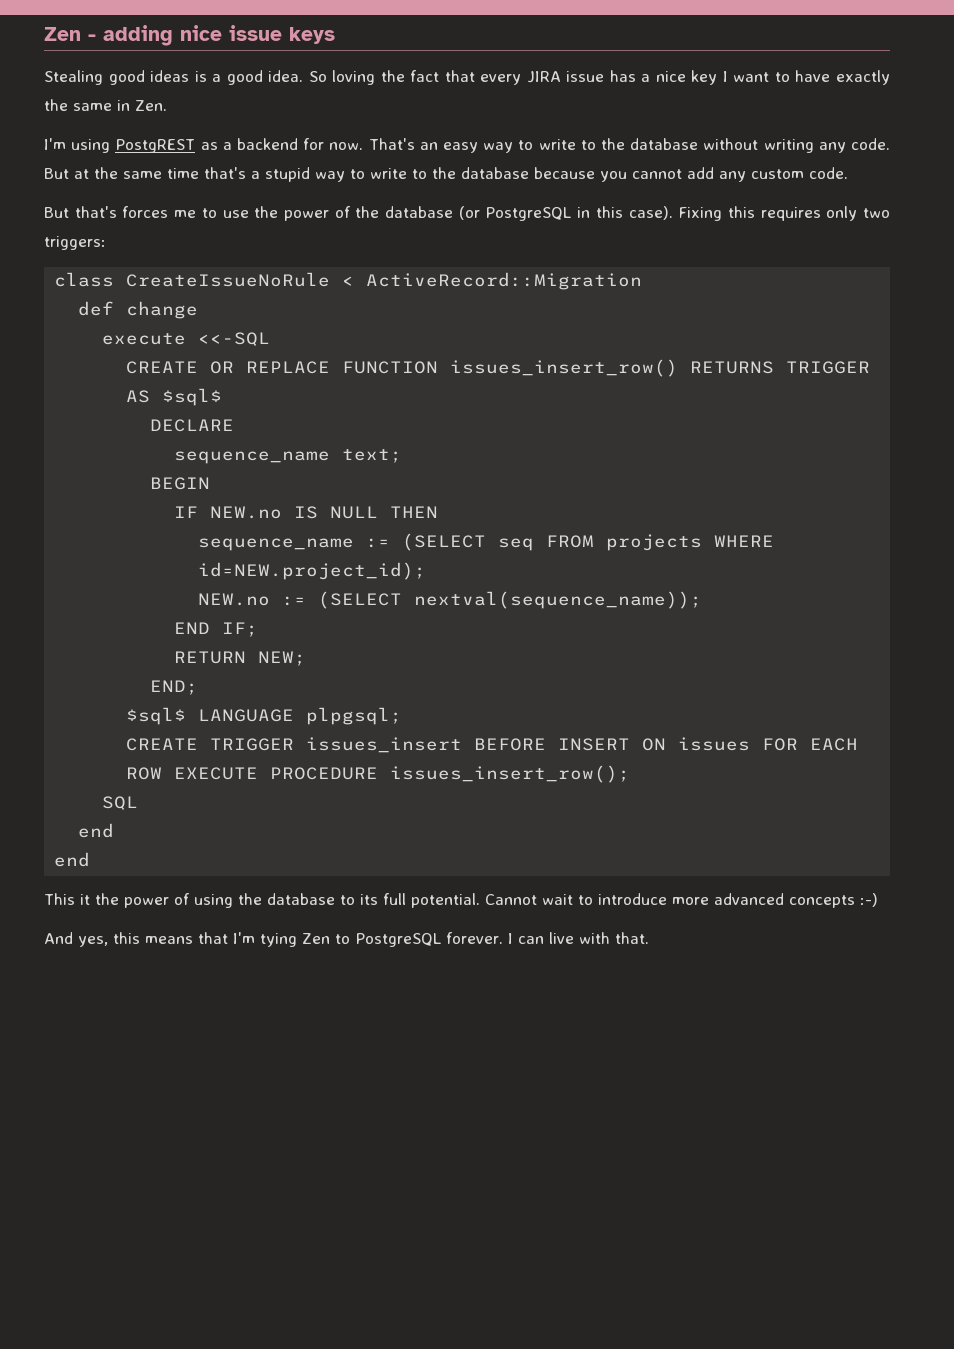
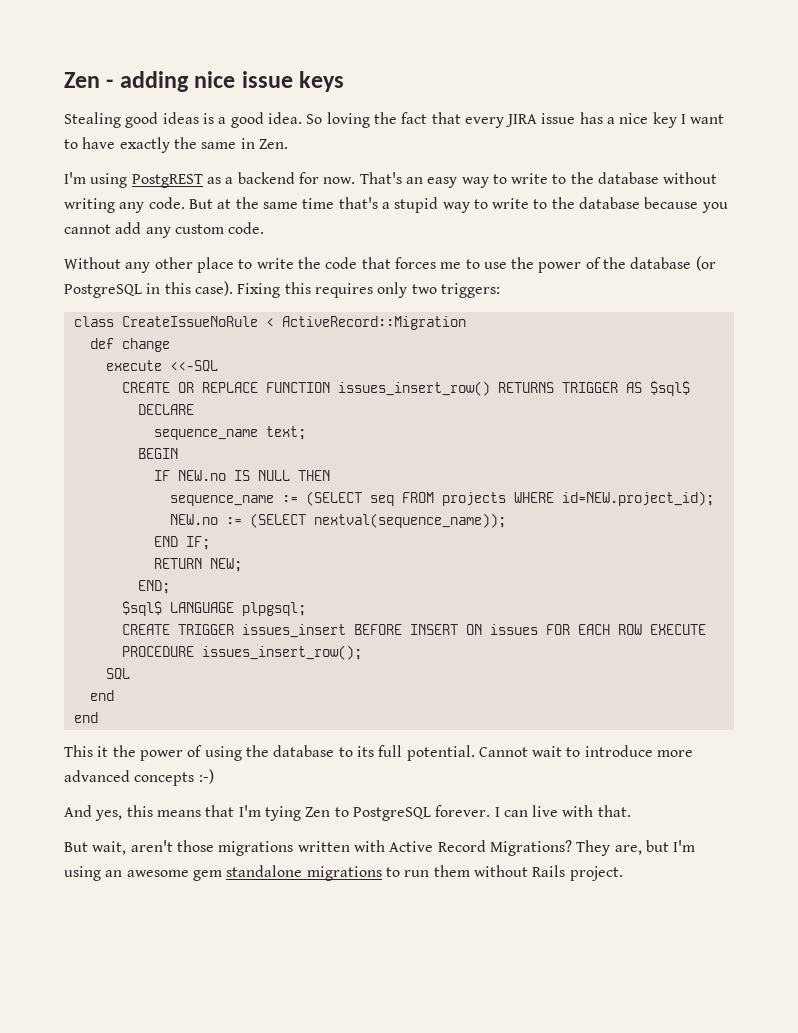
- But that's forces me to use the power of the database (or PostgreSQL in this case).
+ Without any other place to write the code that forces me to use the power of the database (or PostgreSQL in this case).
+ But wait, aren't those migrations written with Active Record Migrations? They are, but I'm using an awesome gem standalone migrations to run them without Rails project.

